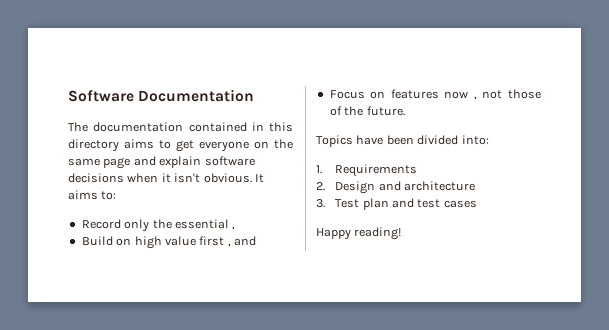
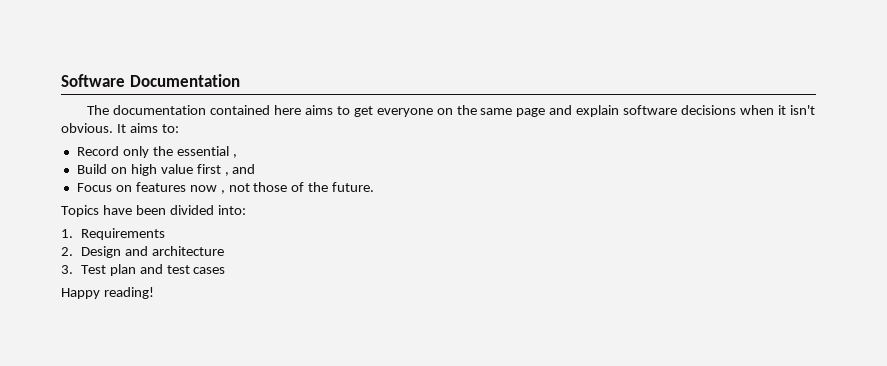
- The documentation contained in this directory aims to get everyone on the same page and explain software decisions when it isn't obvious.
+ The documentation contained here aims to get everyone on the same page and explain software decisions when it isn't obvious.

